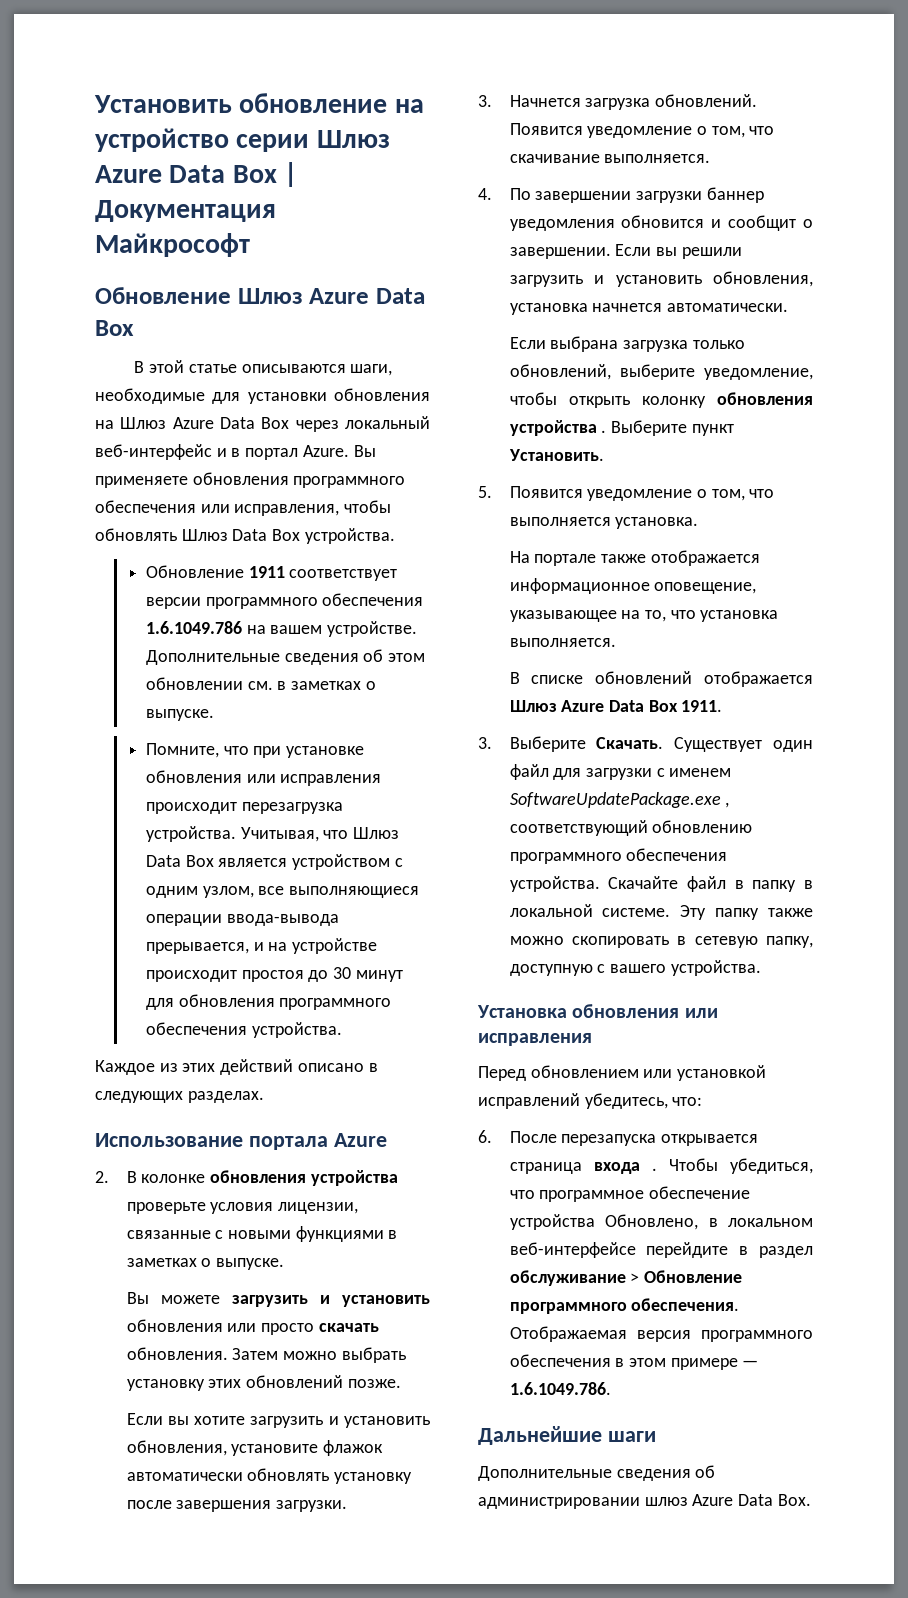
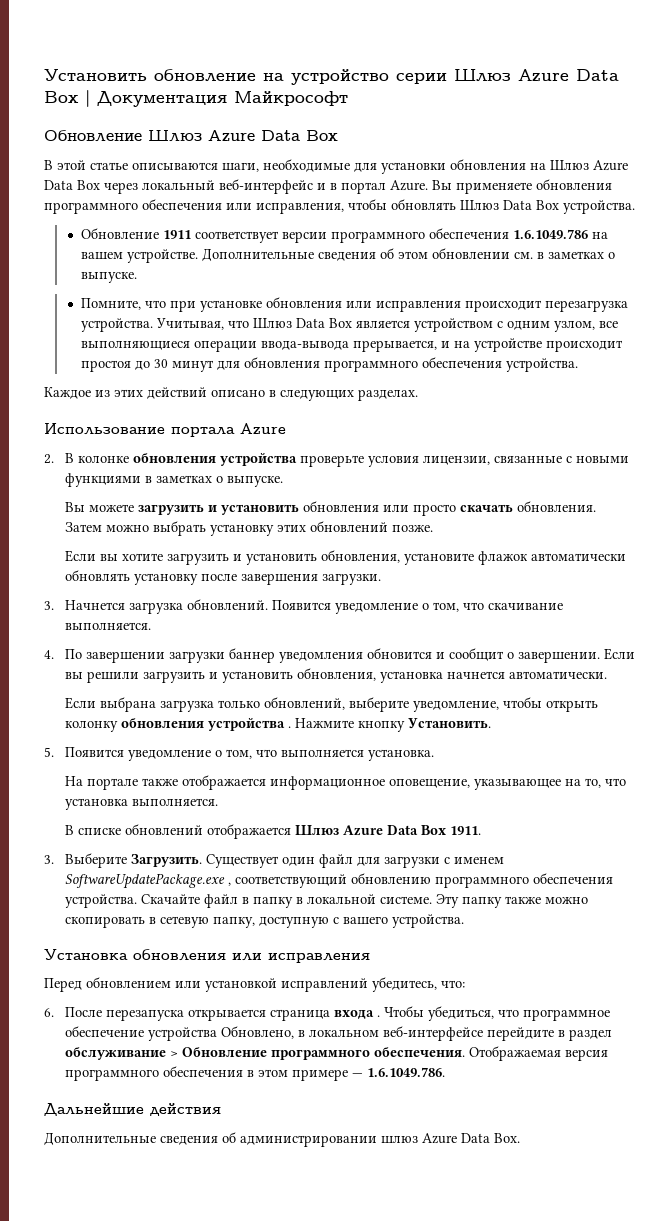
- Выберите пункт Установить.
+ Нажмите кнопку Установить.
- 3. Выберите Скачать.
+ 3. Выберите Загрузить.
- Дальнейшие шаги
+ Дальнейшие действия

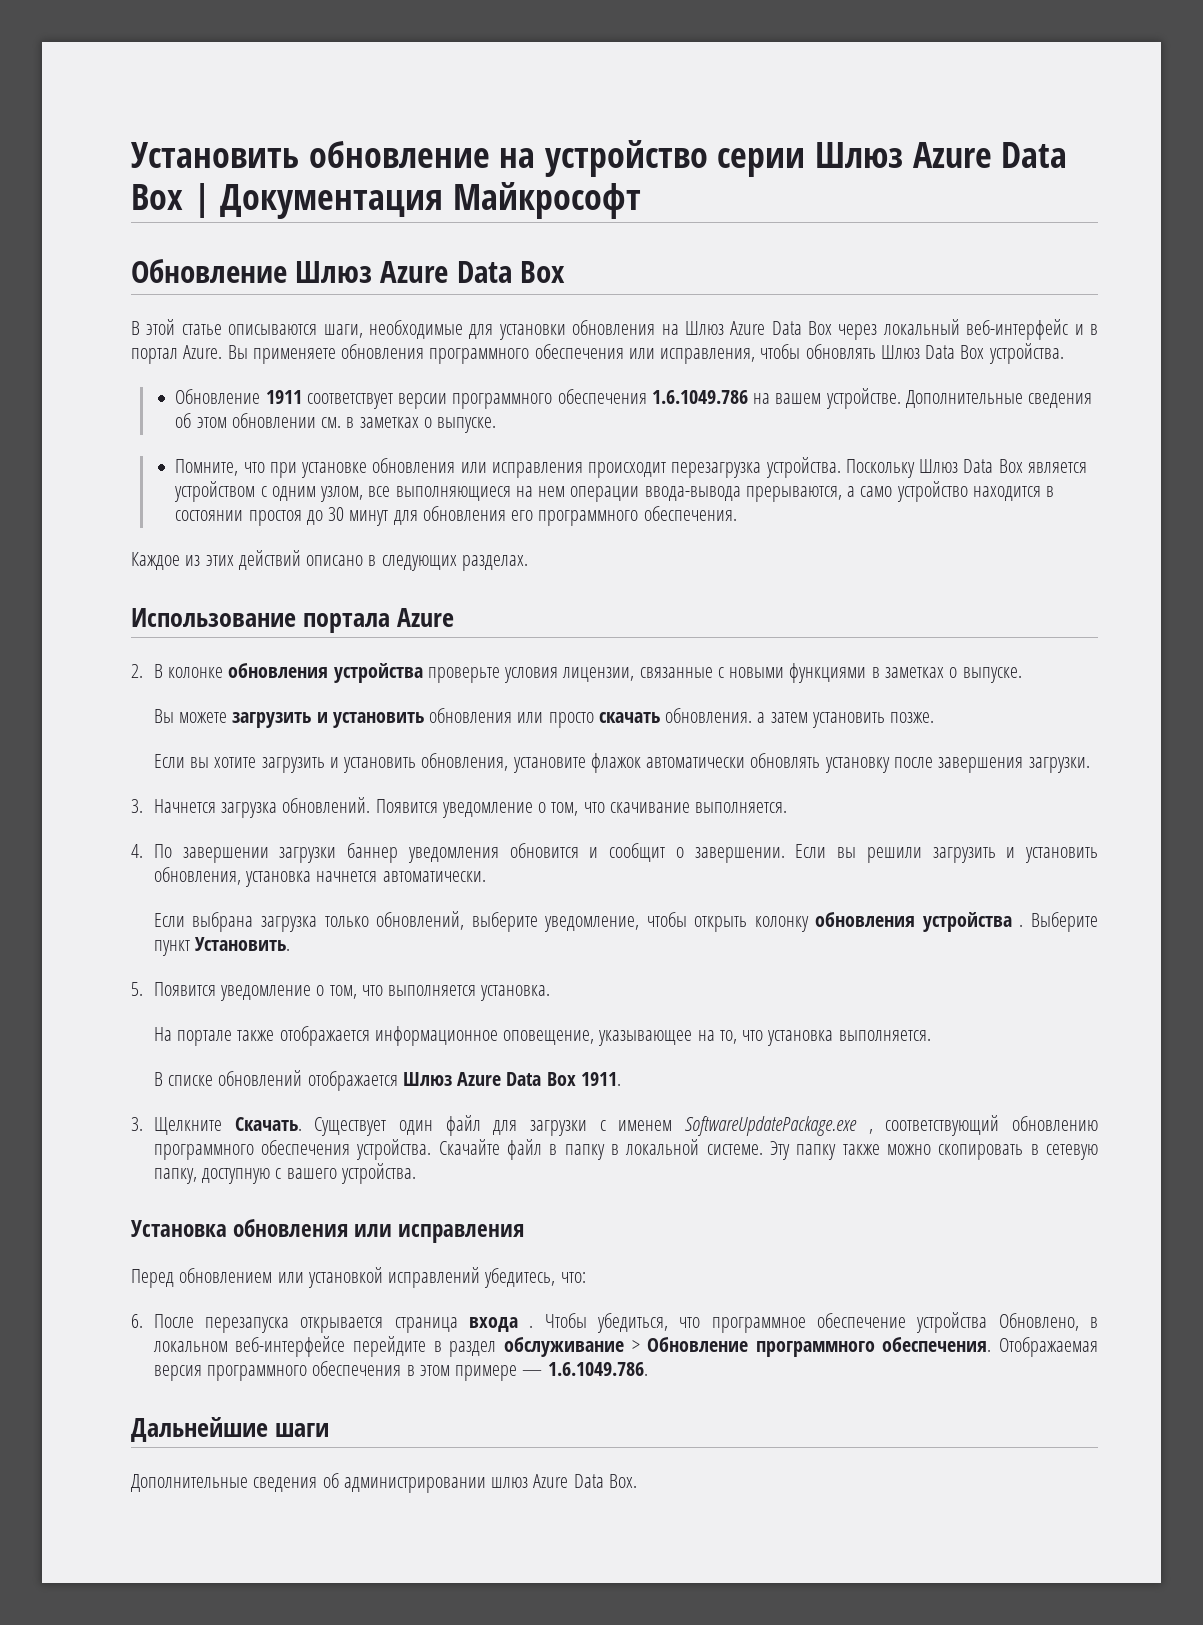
- Учитывая, что Шлюз Data Box является устройством с одним узлом, все выполняющиеся операции ввода-вывода прерывается, и на устройстве происходит простоя до 30 минут для обновления программного обеспечения устройства.
+ Поскольку Шлюз Data Box является устройством с одним узлом, все выполняющиеся на нем операции ввода-вывода прерываются, а само устройство находится в состоянии простоя до 30 минут для обновления его программного обеспечения.
- Вы можете загрузить и установить обновления или просто скачать обновления. Затем можно выбрать установку этих обновлений позже.
+ Вы можете загрузить и установить обновления или просто скачать обновления. а затем установить позже.
- Нажмите кнопку Установить.
+ Выберите пункт Установить.
- 3. Выберите Загрузить.
+ 3. Щелкните Скачать.
- Дальнейшие действия
+ Дальнейшие шаги

